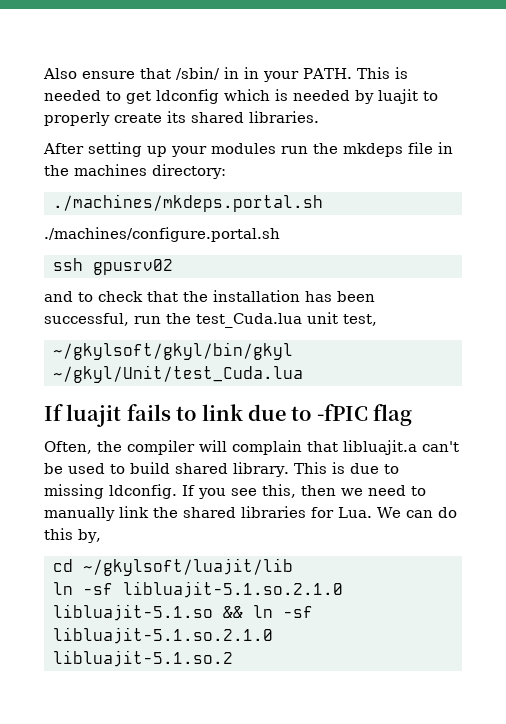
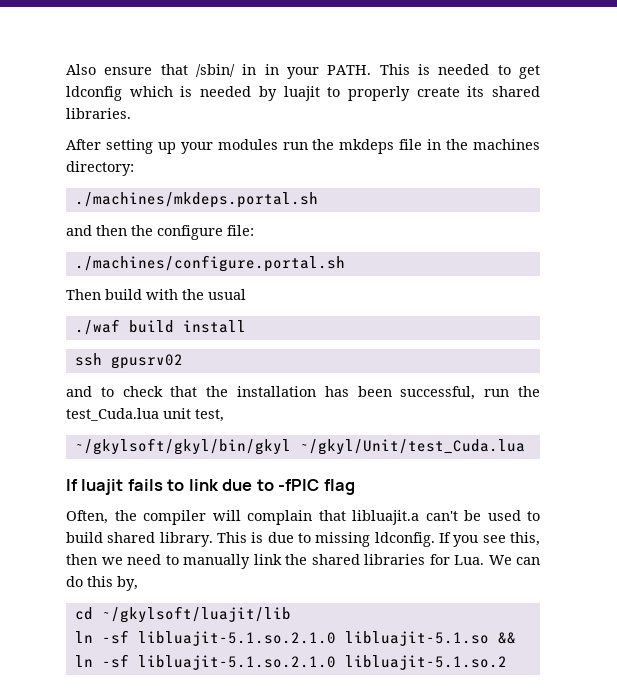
+ and then the configure file:
  ./machines/configure.portal.sh
+ Then build with the usual
+ ./waf build install

